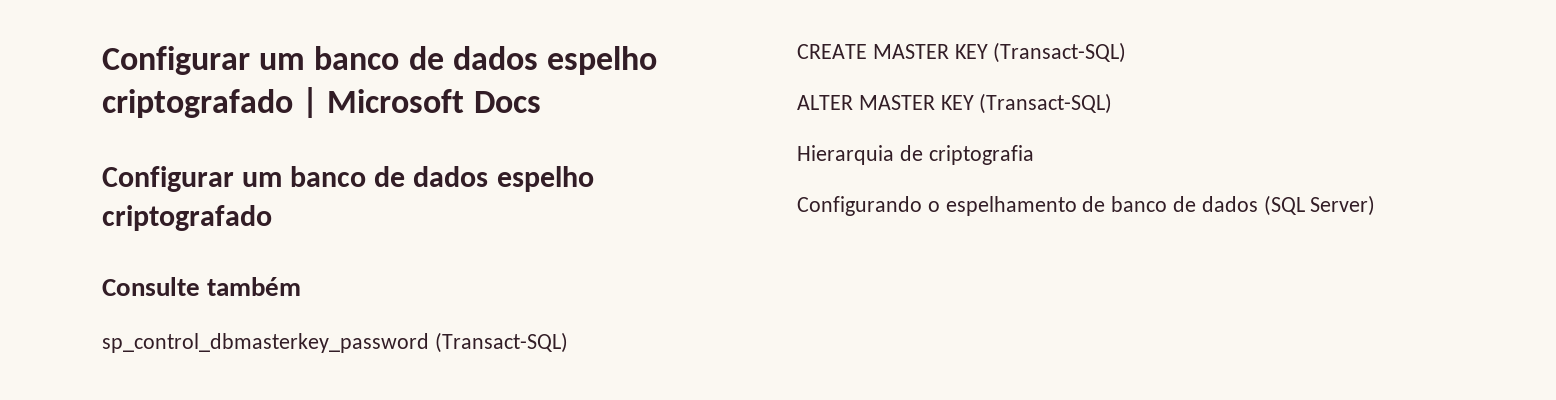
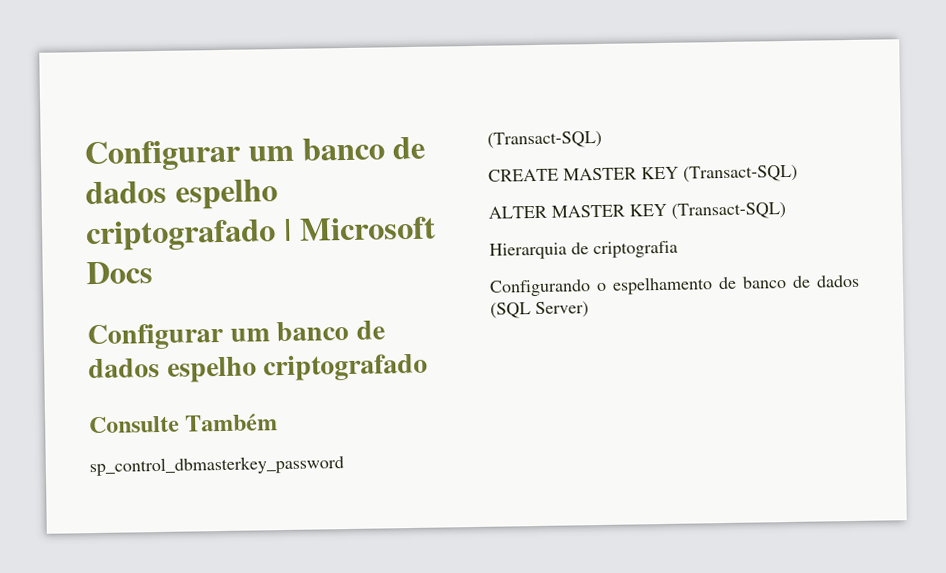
- Consulte também
+ Consulte Também

